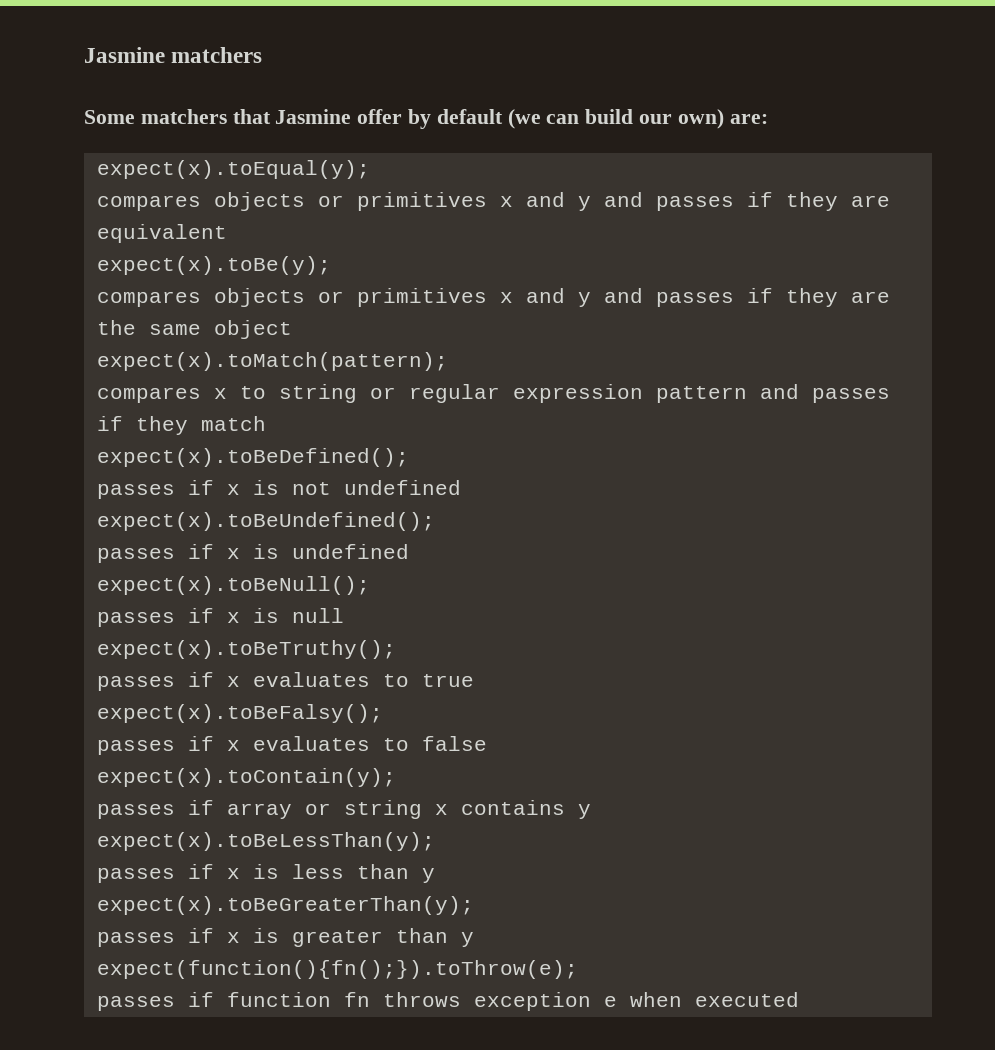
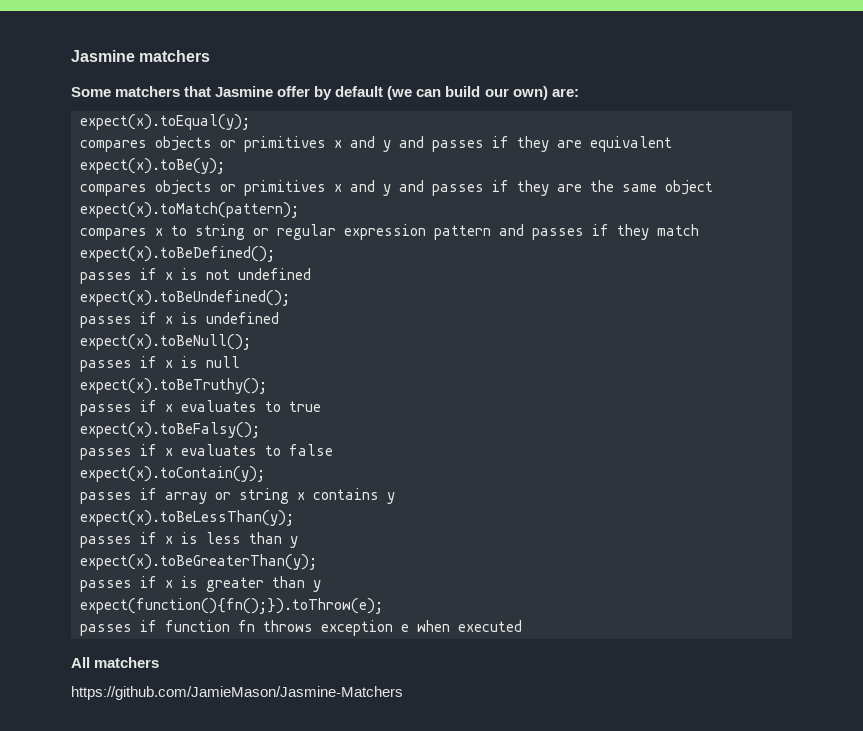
+ All matchers
+ https://github.com/JamieMason/Jasmine-Matchers

